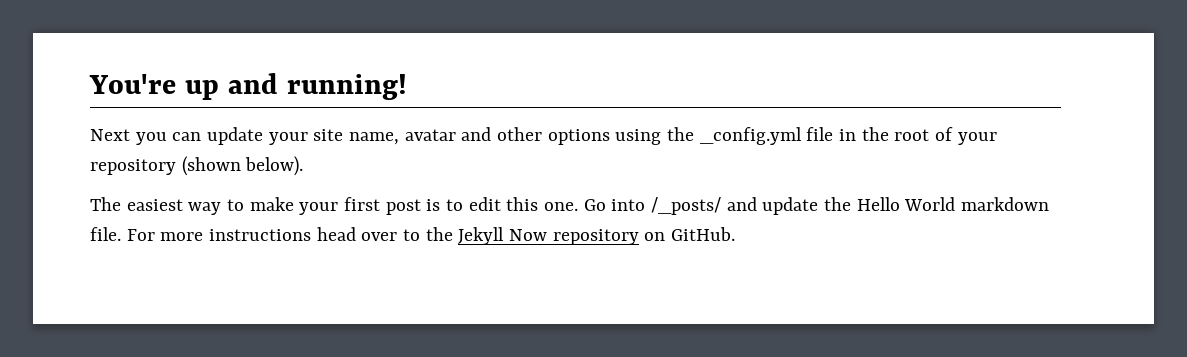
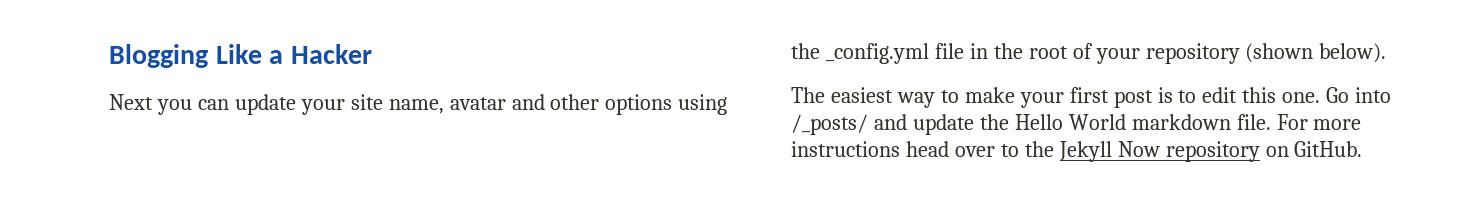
- You're up and running!
+ Blogging Like a Hacker

